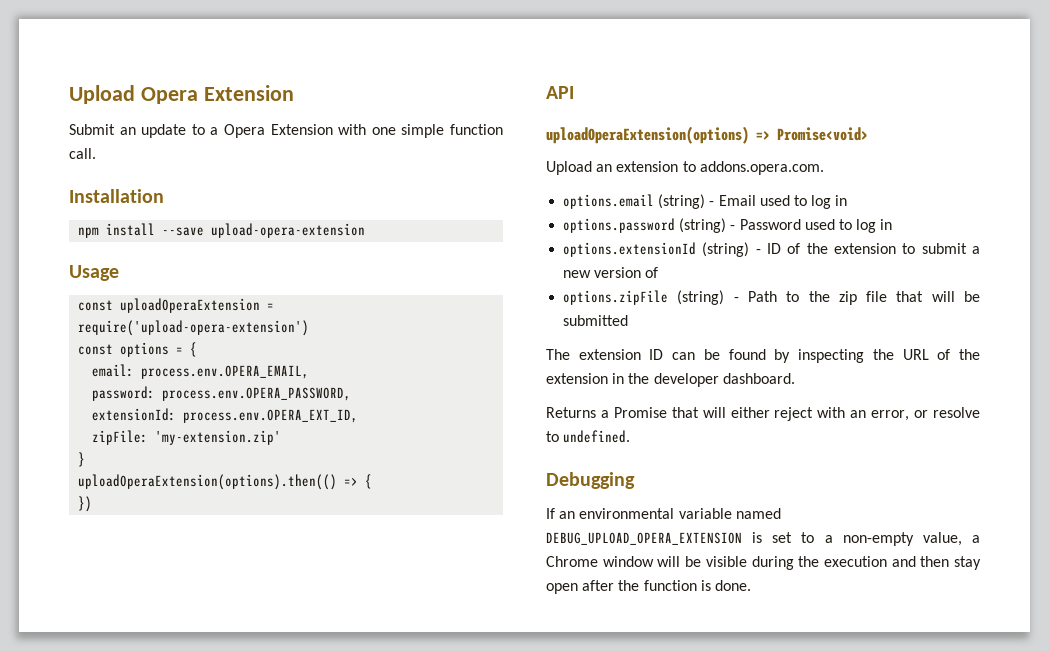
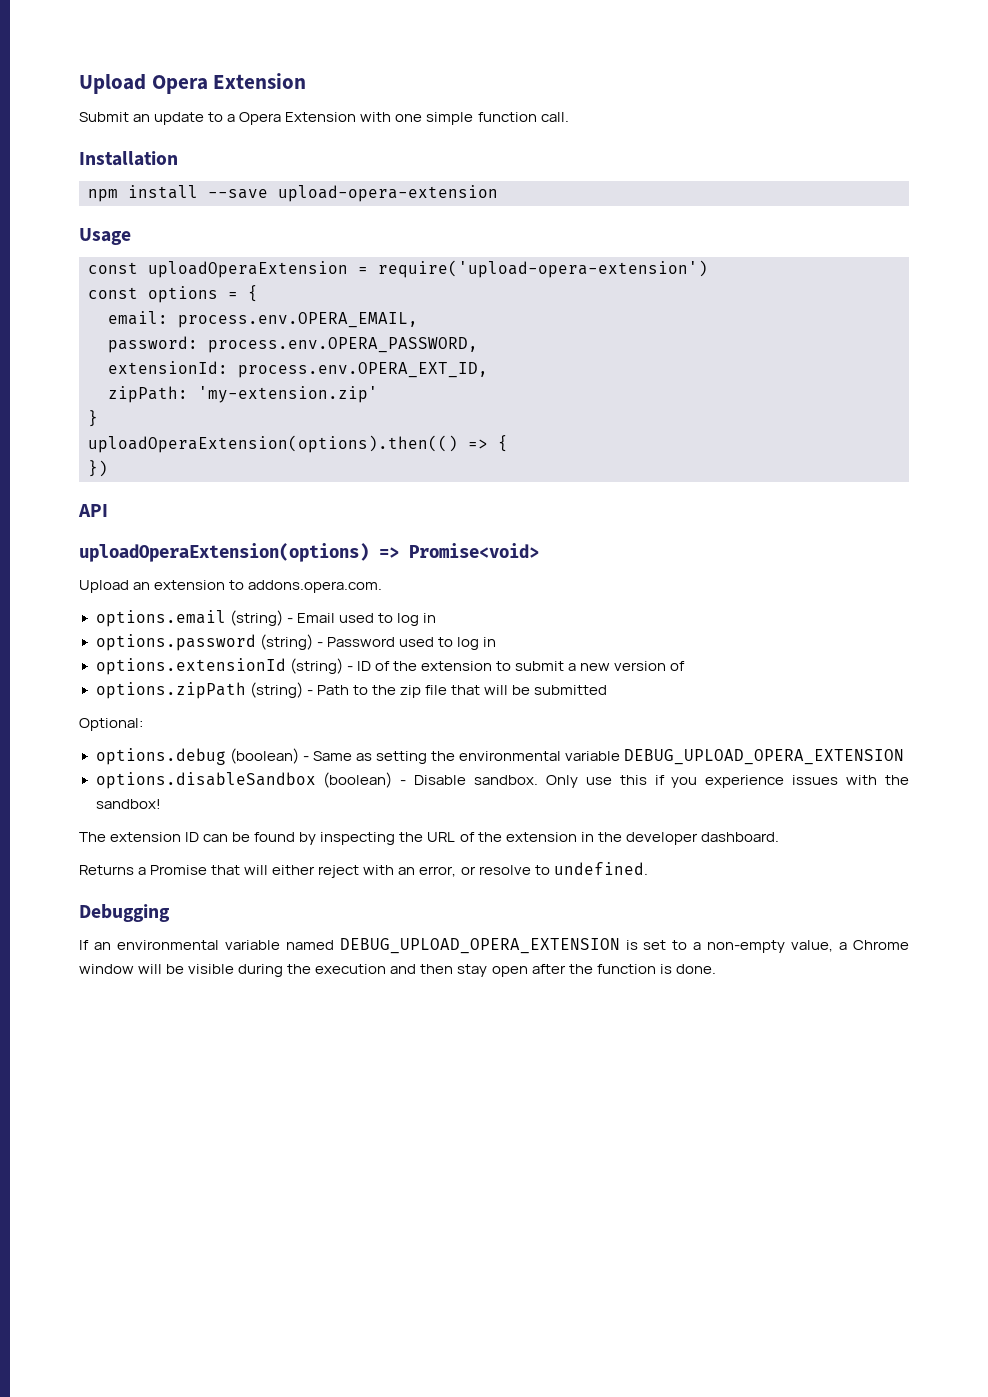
- zipFile: 'my-extension.zip'
+ zipPath: 'my-extension.zip'
- options.zipFile (string) - Path to the zip file that will be submitted
+ options.zipPath (string) - Path to the zip file that will be submitted
+ Optional:
+ options.debug (boolean) - Same as setting the environmental variable DEBUG_UPLOAD_OPERA_EXTENSION
+ options.disableSandbox (boolean) - Disable sandbox. Only use this if you experience issues with the sandbox!

